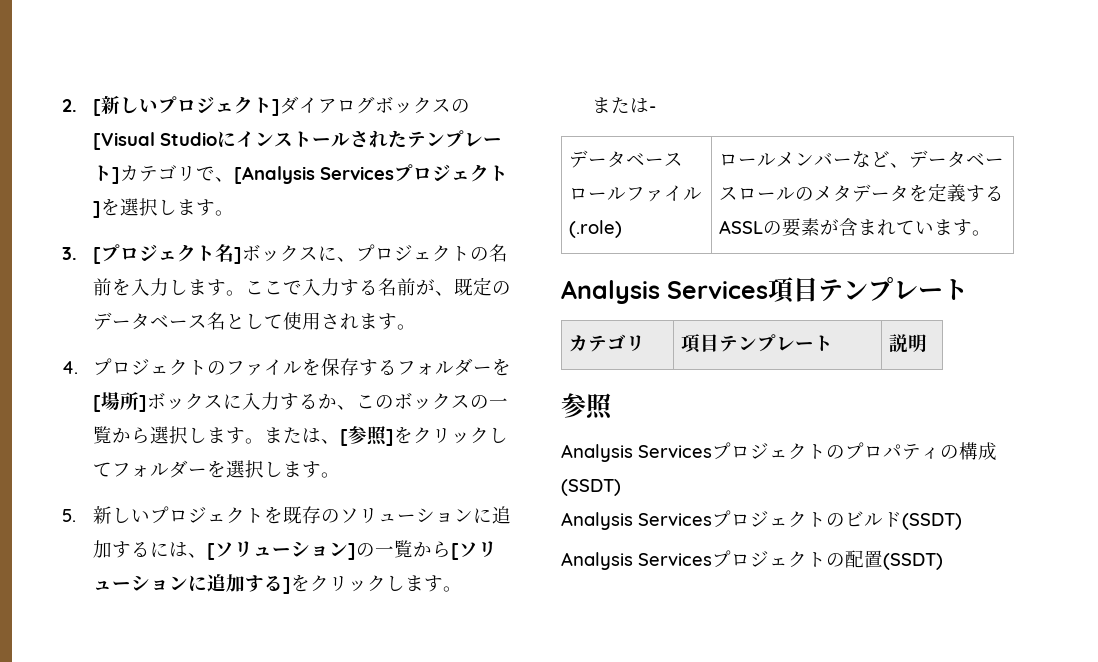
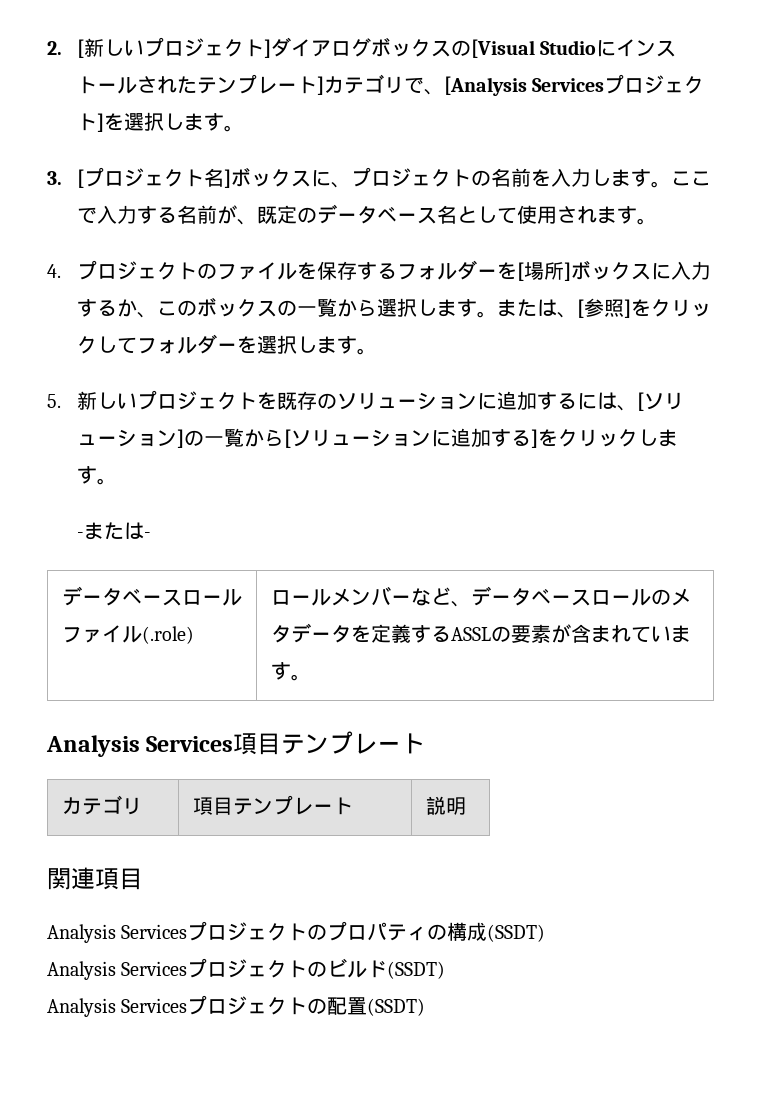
- または-
+ -または-
  カテゴリ | 項目テンプレート | 説明
- 参照
+ 関連項目

